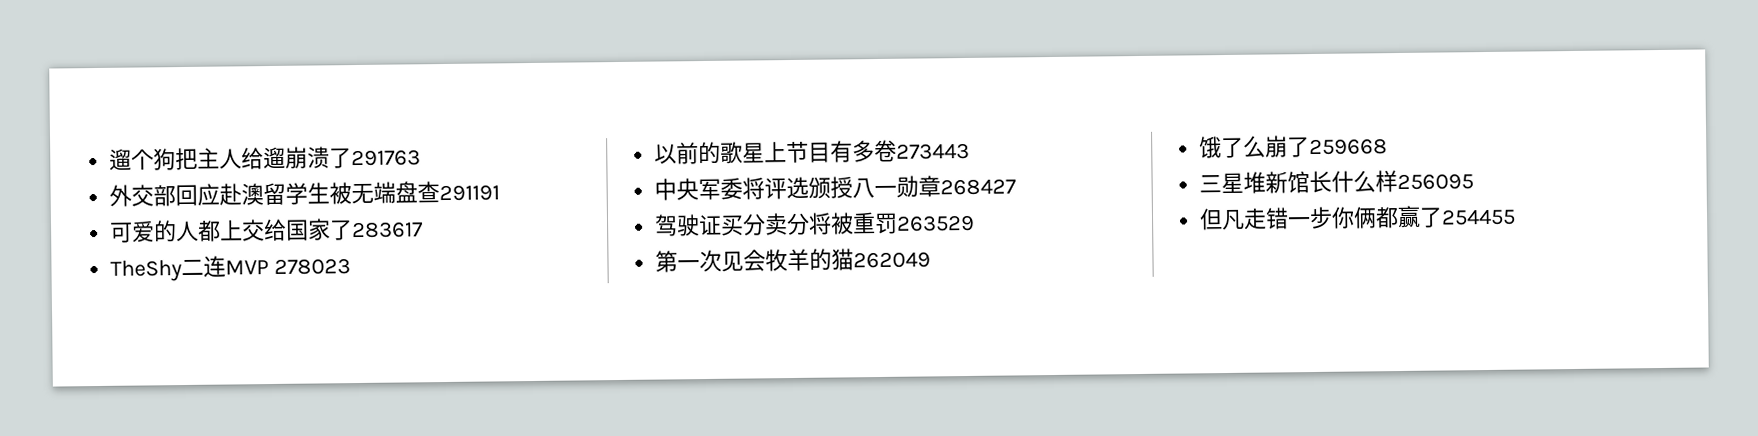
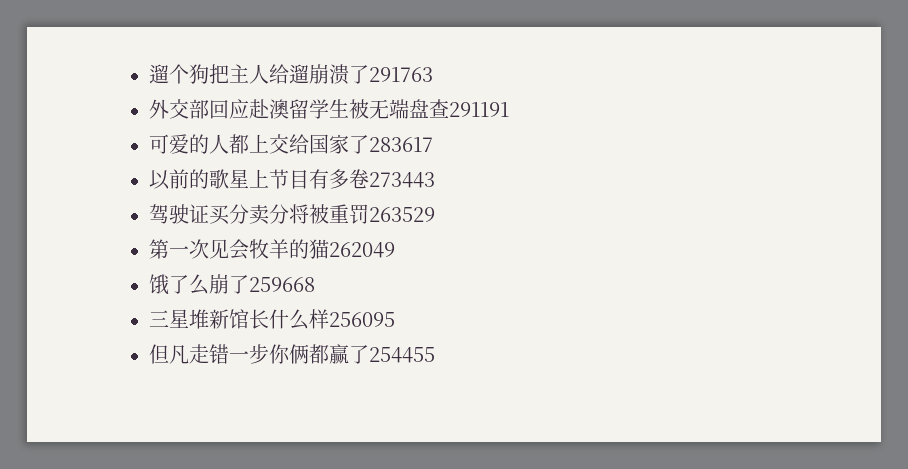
- TheShy二连MVP 278023
- 中央军委将评选颁授八一勋章268427

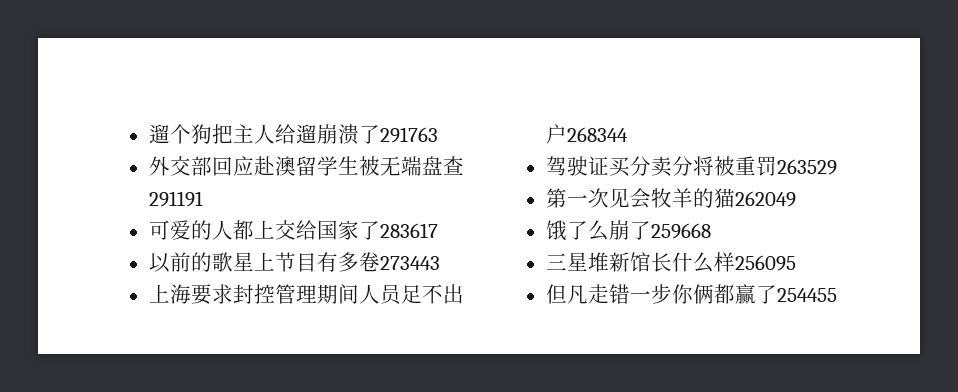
+ 上海要求封控管理期间人员足不出户268344

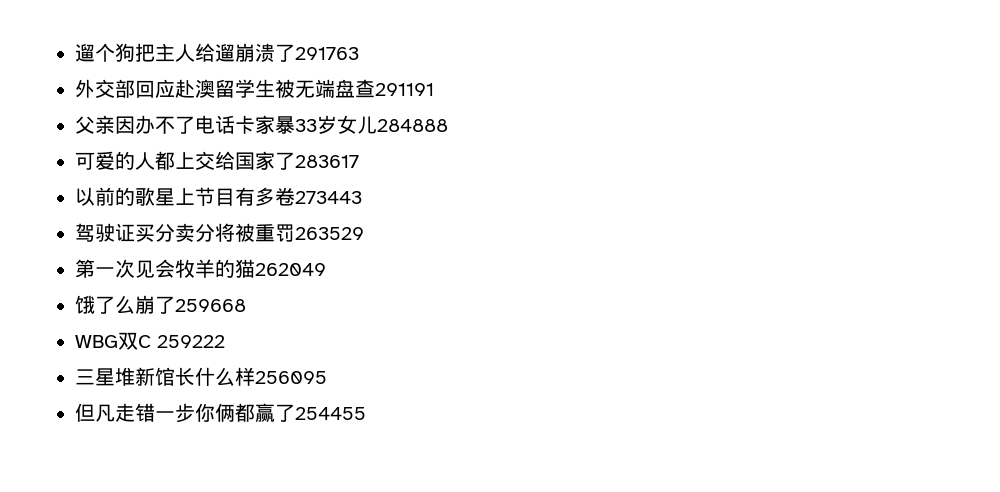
+ 父亲因办不了电话卡家暴33岁女儿284888
- 上海要求封控管理期间人员足不出户268344
+ WBG双C 259222

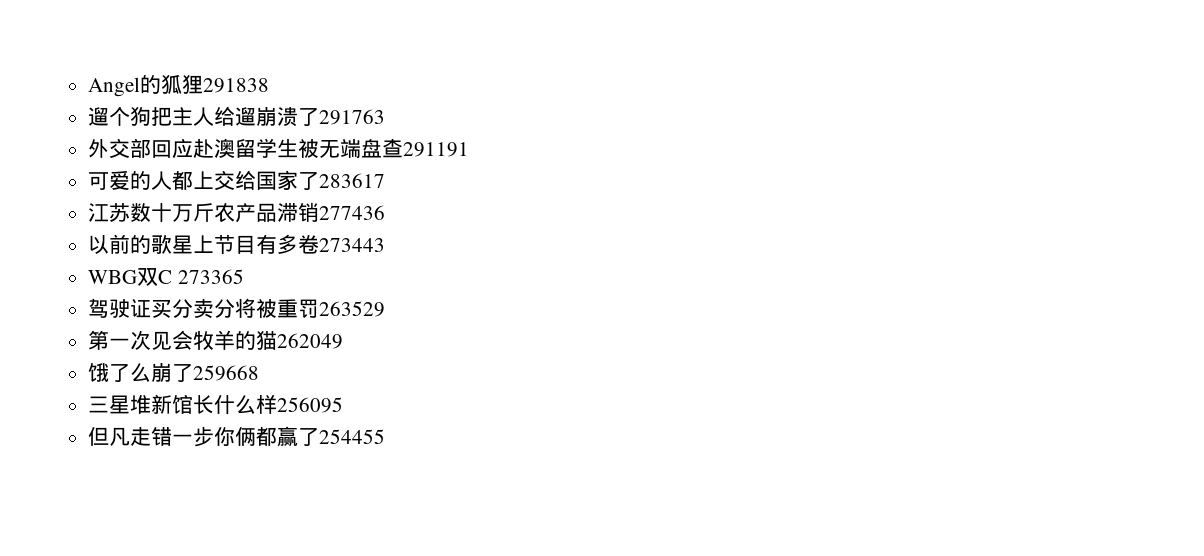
+ Angel的狐狸291838
- 父亲因办不了电话卡家暴33岁女儿284888
+ 江苏数十万斤农产品滞销277436
+ WBG双C 273365
- WBG双C 259222

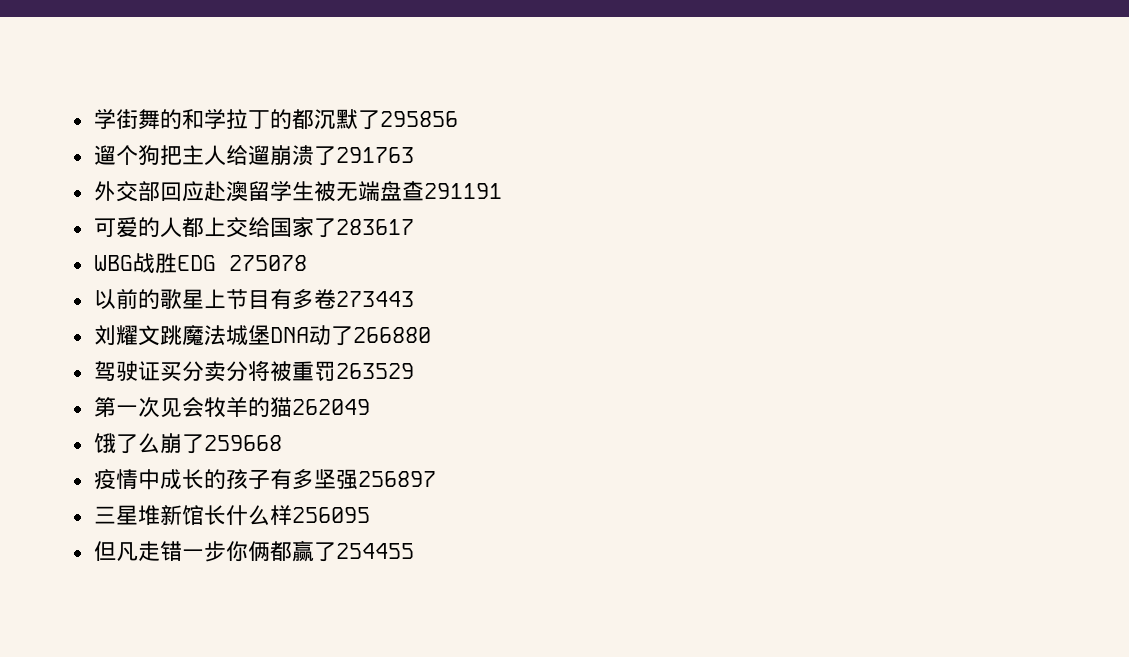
- Angel的狐狸291838
+ 学街舞的和学拉丁的都沉默了295856
- 江苏数十万斤农产品滞销277436
+ WBG战胜EDG 275078
- WBG双C 273365
+ 刘耀文跳魔法城堡DNA动了266880
+ 疫情中成长的孩子有多坚强256897

